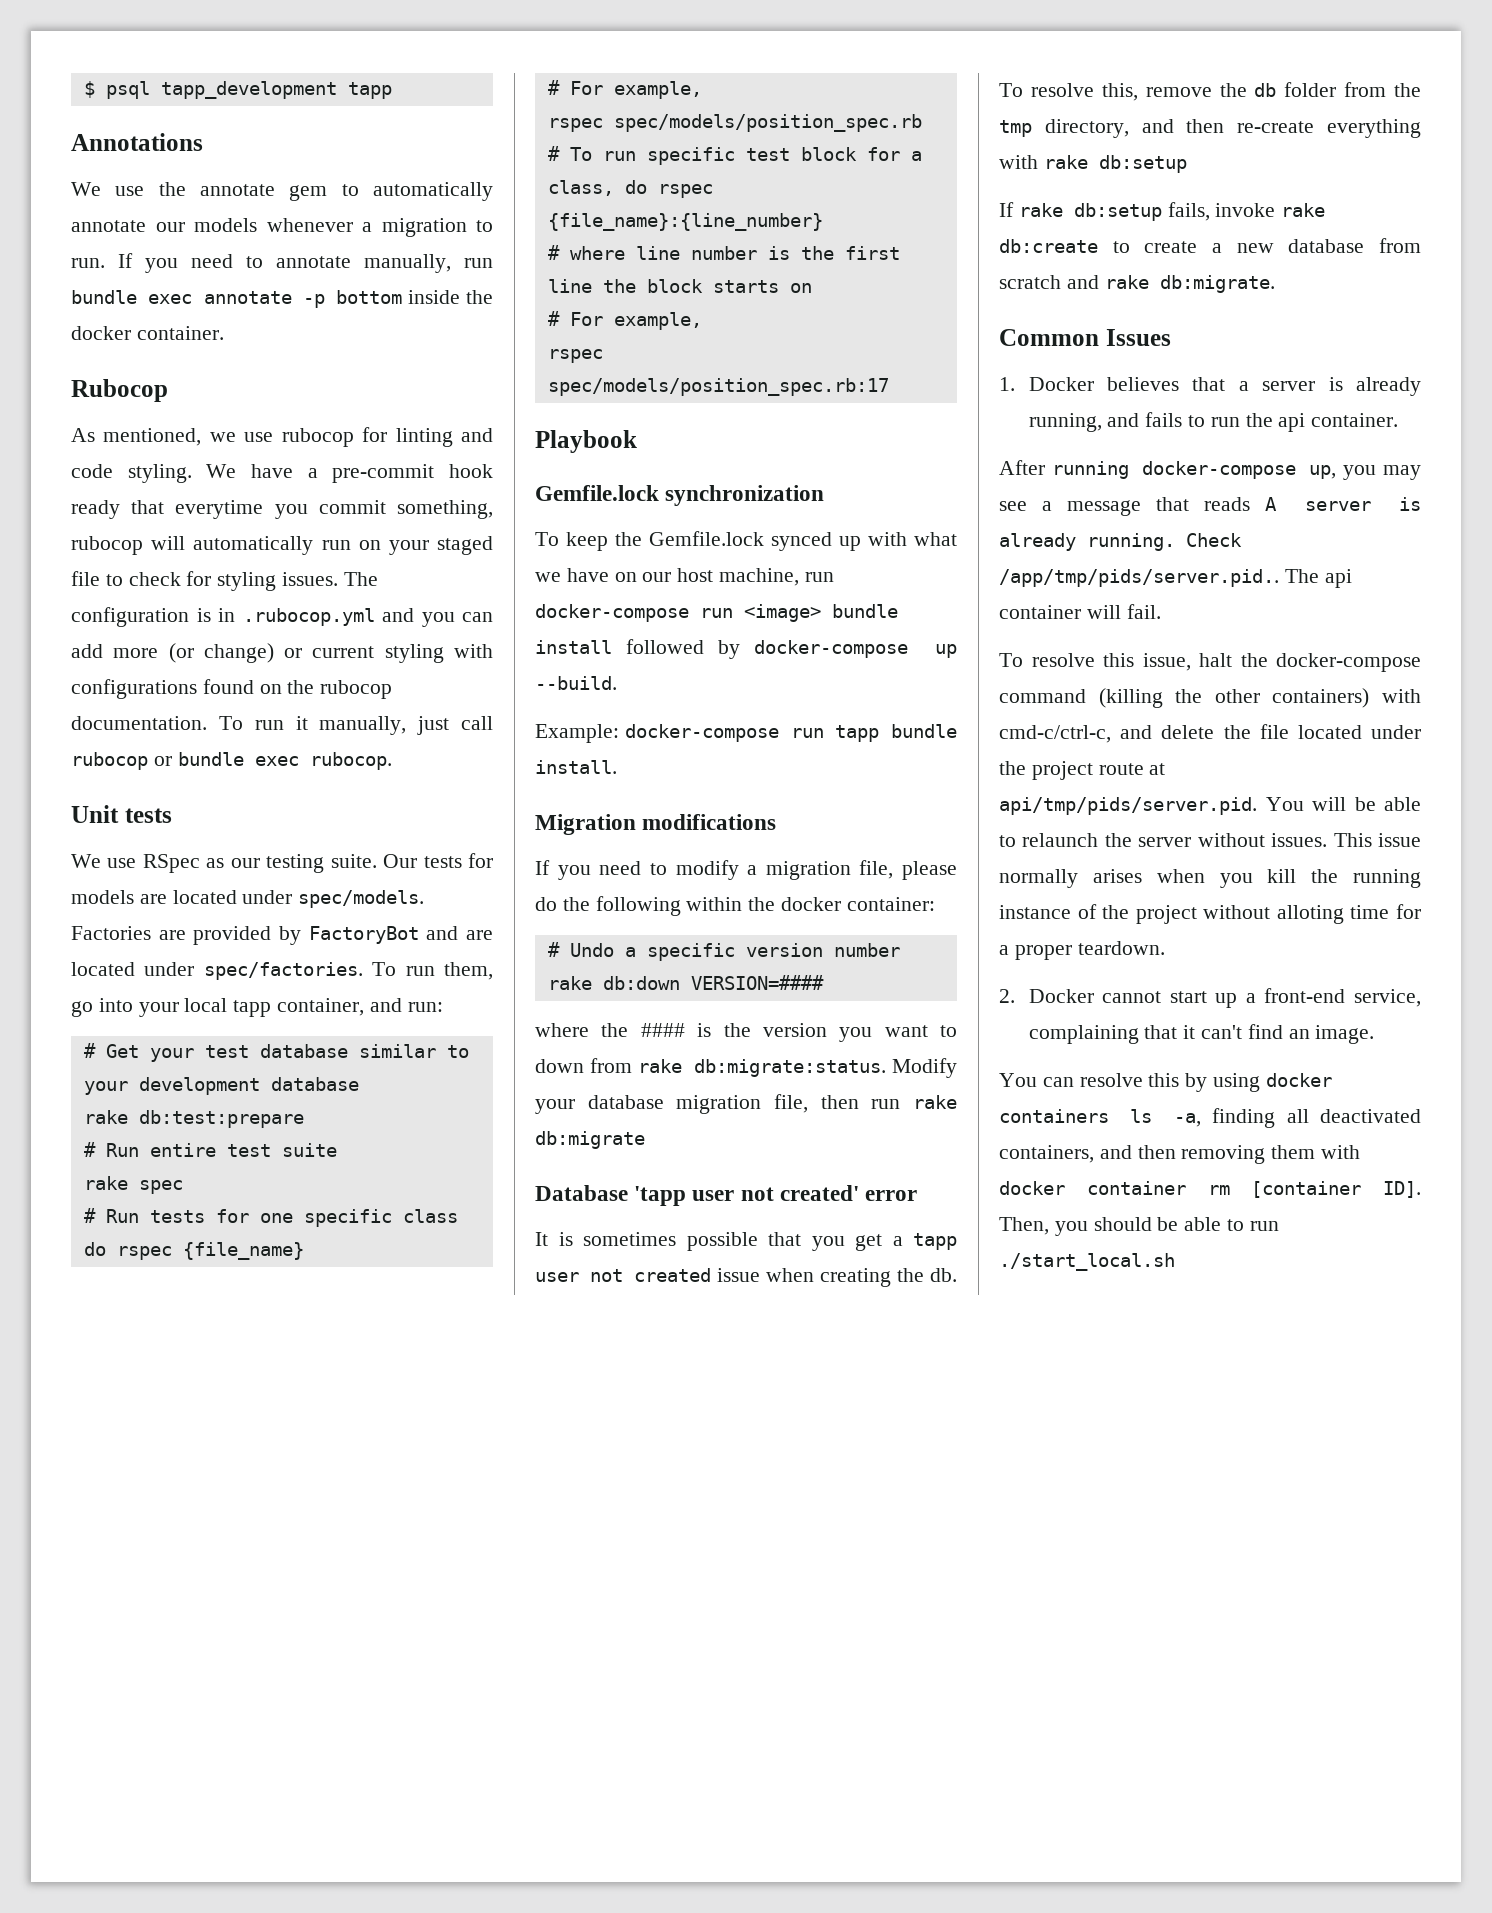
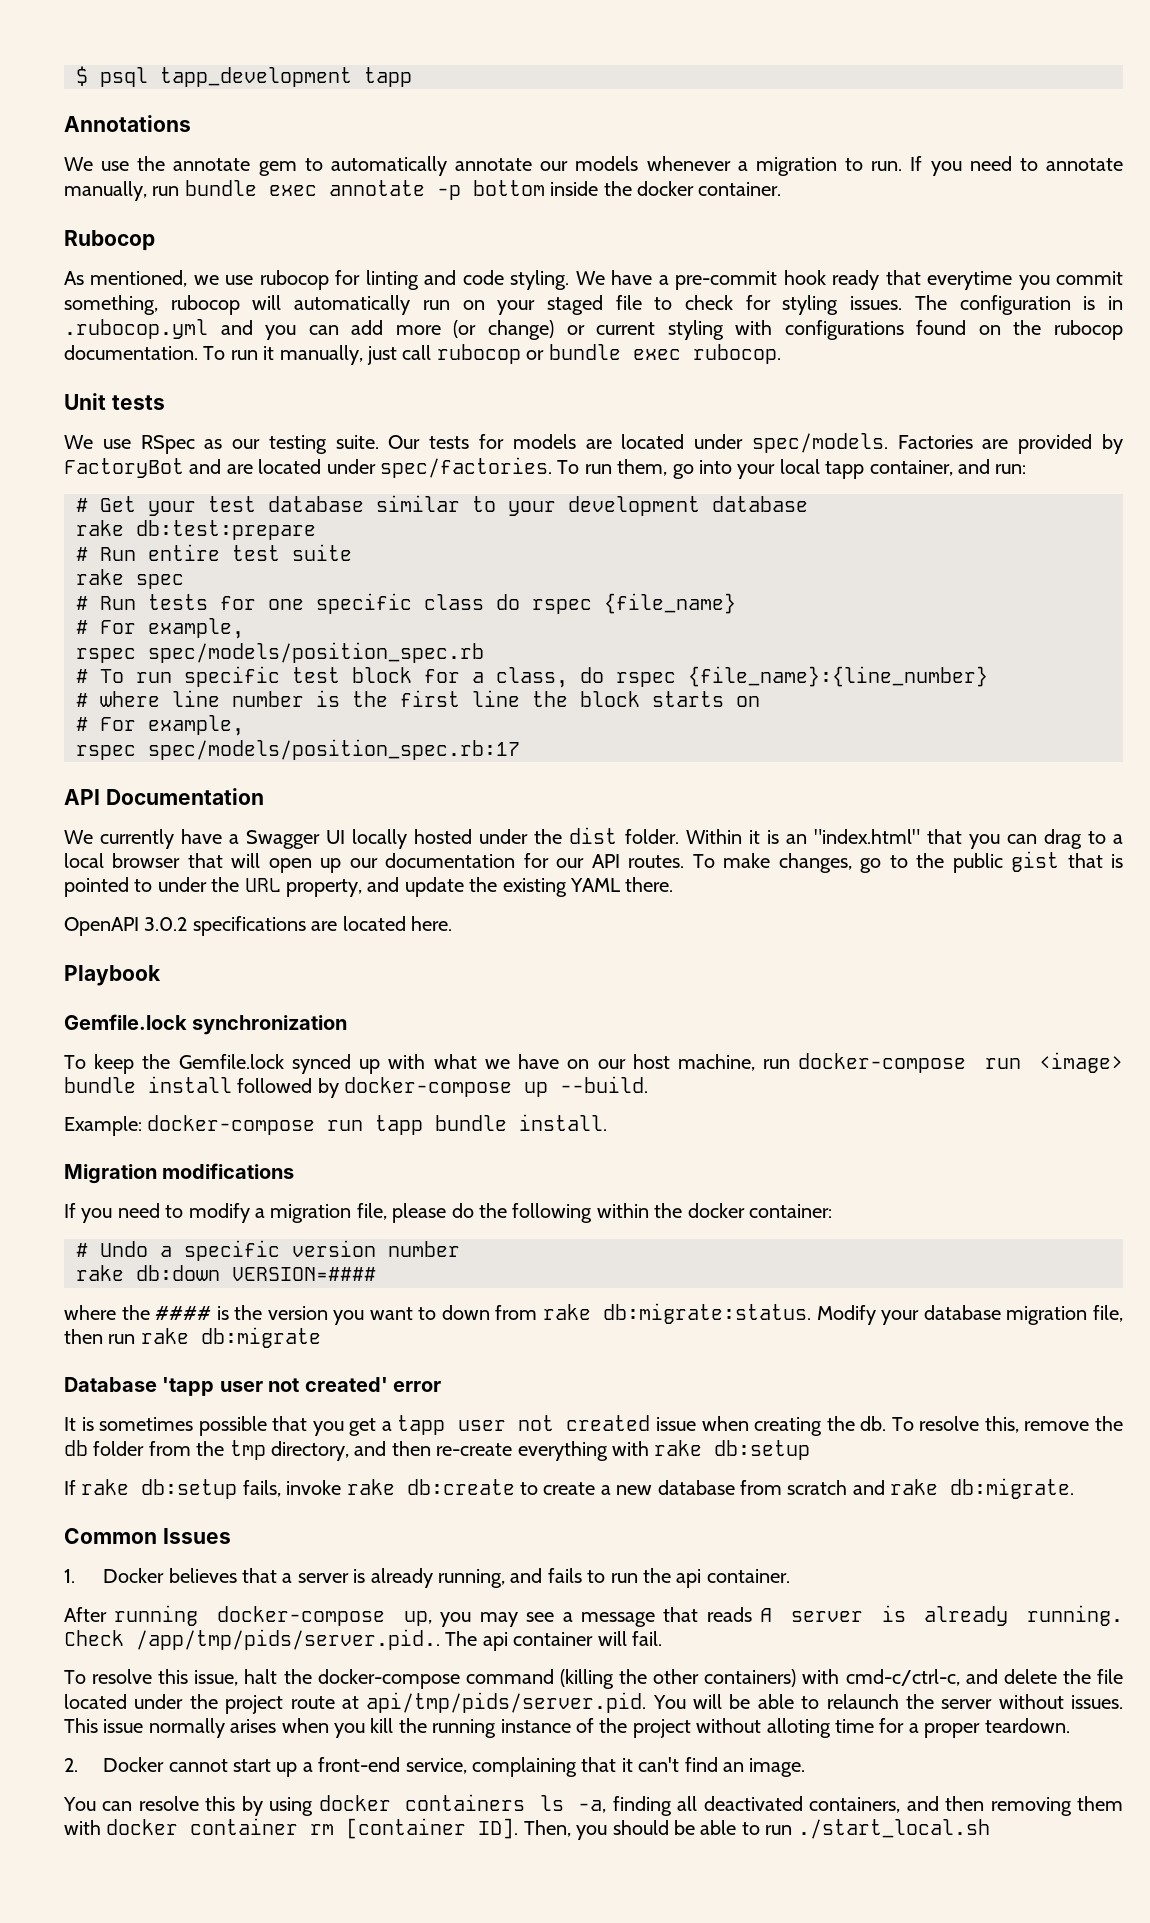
+ API Documentation
+ We currently have a Swagger UI locally hosted under the dist folder. Within it is an "index.html" that you can drag to a local browser that will open up our documentation for our API routes. To make changes, go to the public gist that is pointed to under the URL property, and update the existing YAML there.
+ OpenAPI 3.0.2 specifications are located here.

